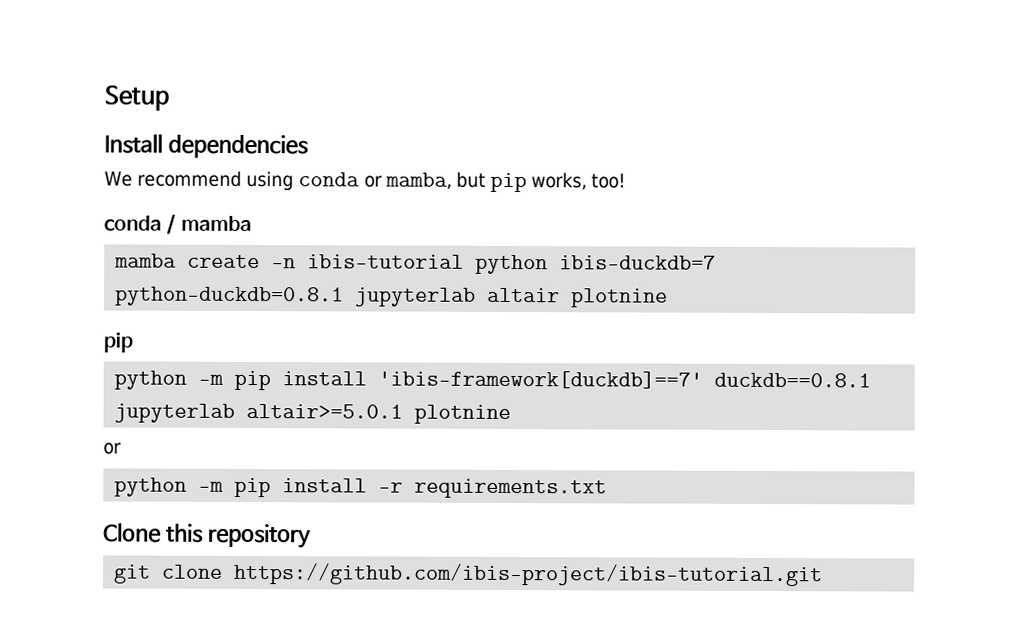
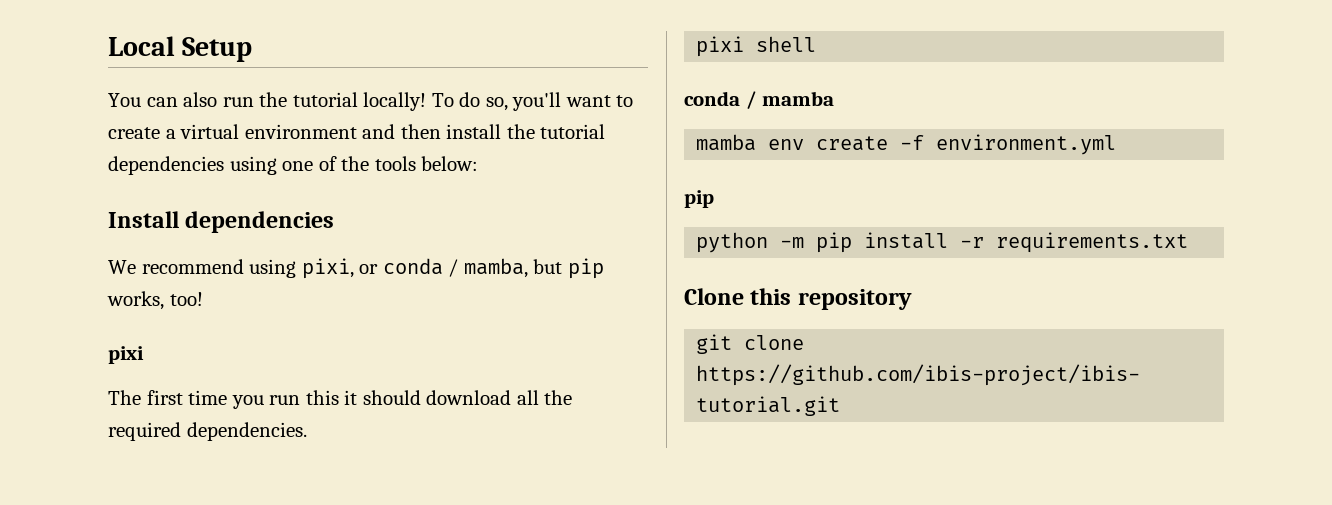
- Setup
+ Local Setup
+ You can also run the tutorial locally! To do so, you'll want to create a virtual environment and then install the tutorial dependencies using one of the tools below:
- We recommend using conda or mamba, but pip works, too!
+ We recommend using pixi, or conda / mamba, but pip works, too!
+ pixi
+ The first time you run this it should download all the required dependencies.
+ pixi shell
  conda / mamba
- mamba create -n ibis-tutorial python ibis-duckdb=7 python-duckdb=0.8.1 jupyterlab altair plotnine
+ mamba env create -f environment.yml
  pip
- python -m pip install 'ibis-framework[duckdb]==7' duckdb==0.8.1 jupyterlab altair>=5.0.1 plotnine
- or

